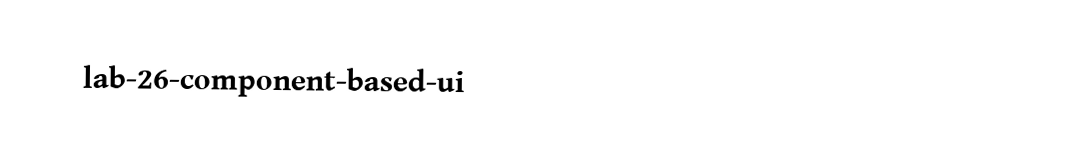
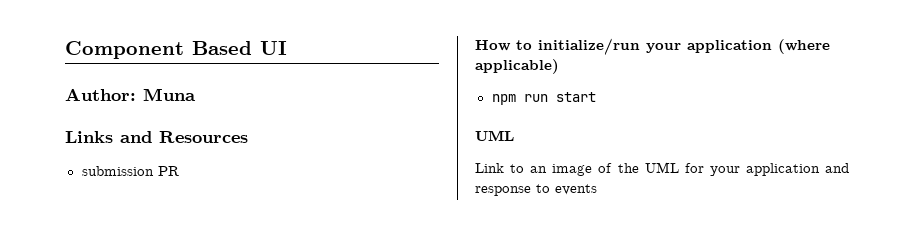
- lab-26-component-based-ui
+ Component Based UI
+ Author: Muna
+ Links and Resources
+ submission PR
+ How to initialize/run your application (where applicable)
+ npm run start
+ UML
+ Link to an image of the UML for your application and response to events

